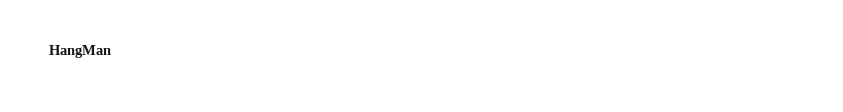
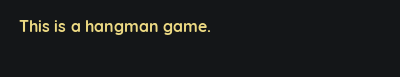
- HangMan
+ This is a hangman game.

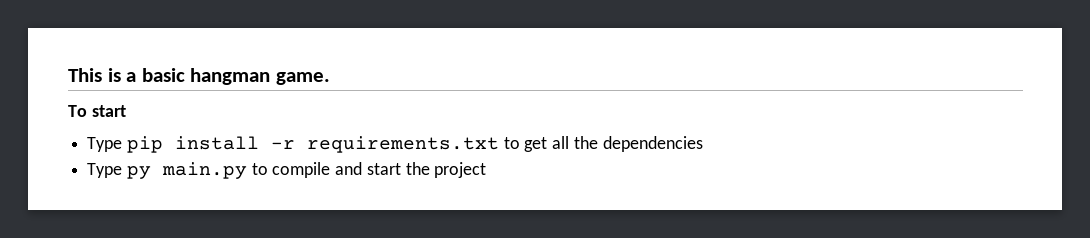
- This is a hangman game.
+ This is a basic hangman game.
+ To start
+ Type pip install -r requirements.txt to get all the dependencies
+ Type py main.py to compile and start the project

